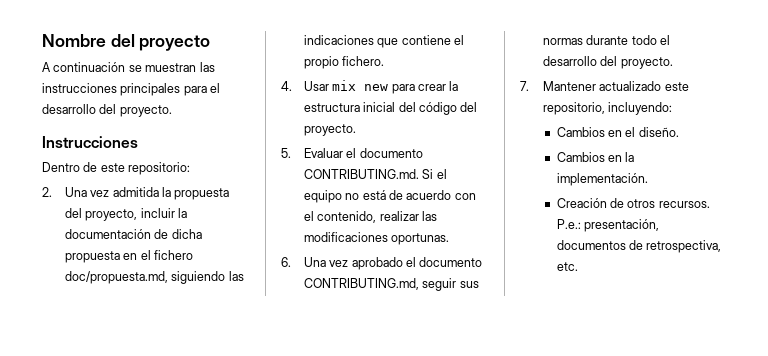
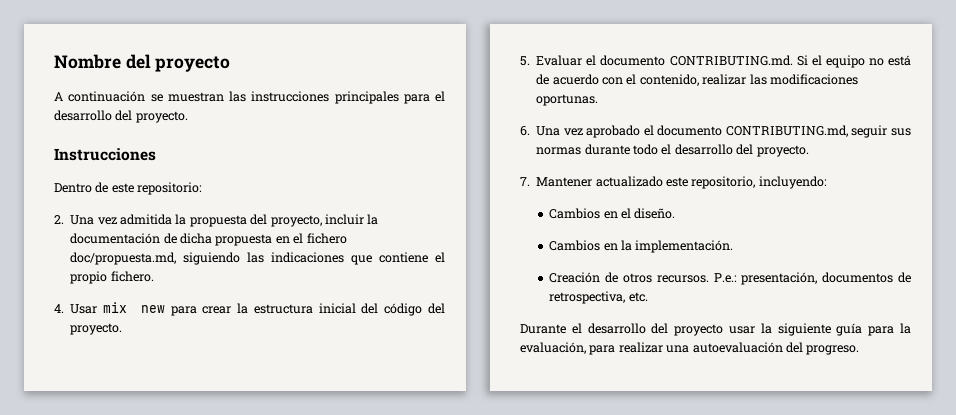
+ Durante el desarrollo del proyecto usar la siguiente guía para la evaluación, para realizar una autoevaluación del progreso.

